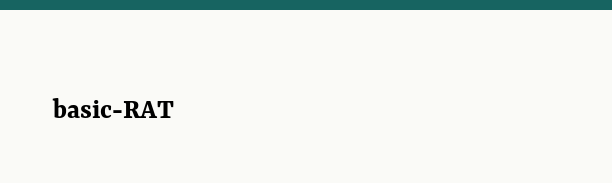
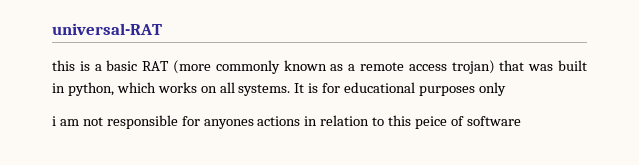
- basic-RAT
+ universal-RAT
+ this is a basic RAT (more commonly known as a remote access trojan) that was built in python, which works on all systems. It is for educational purposes only
+ i am not responsible for anyones actions in relation to this peice of software

